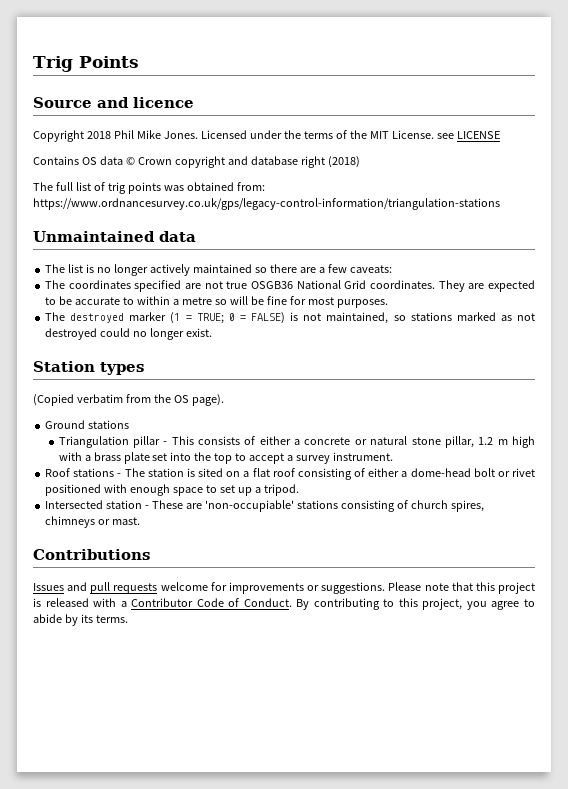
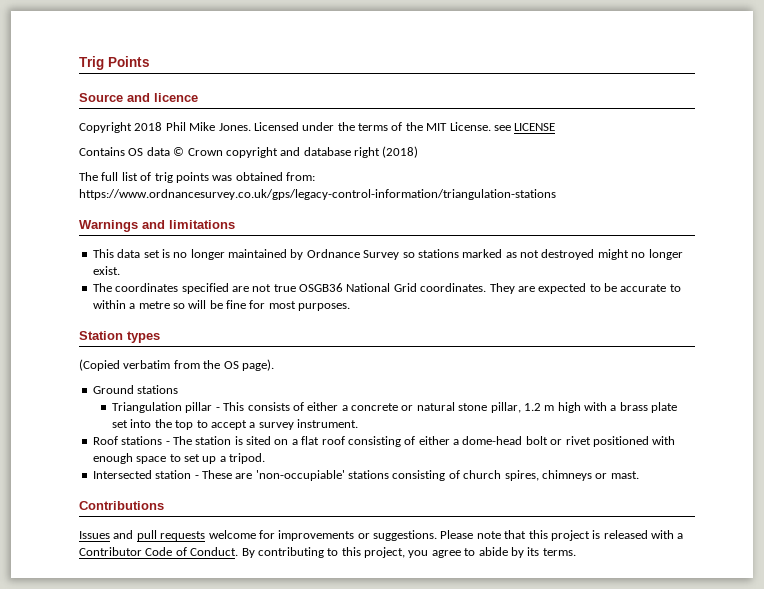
- Unmaintained data
- The list is no longer actively maintained so there are a few caveats:
+ Warnings and limitations
+ This data set is no longer maintained by Ordnance Survey so stations marked as not destroyed might no longer exist.
- The destroyed marker (1 = TRUE; 0 = FALSE) is not maintained, so stations marked as not destroyed could no longer exist.

